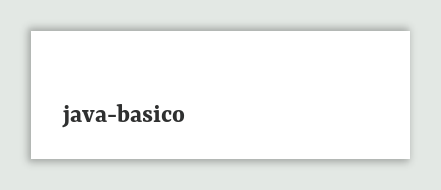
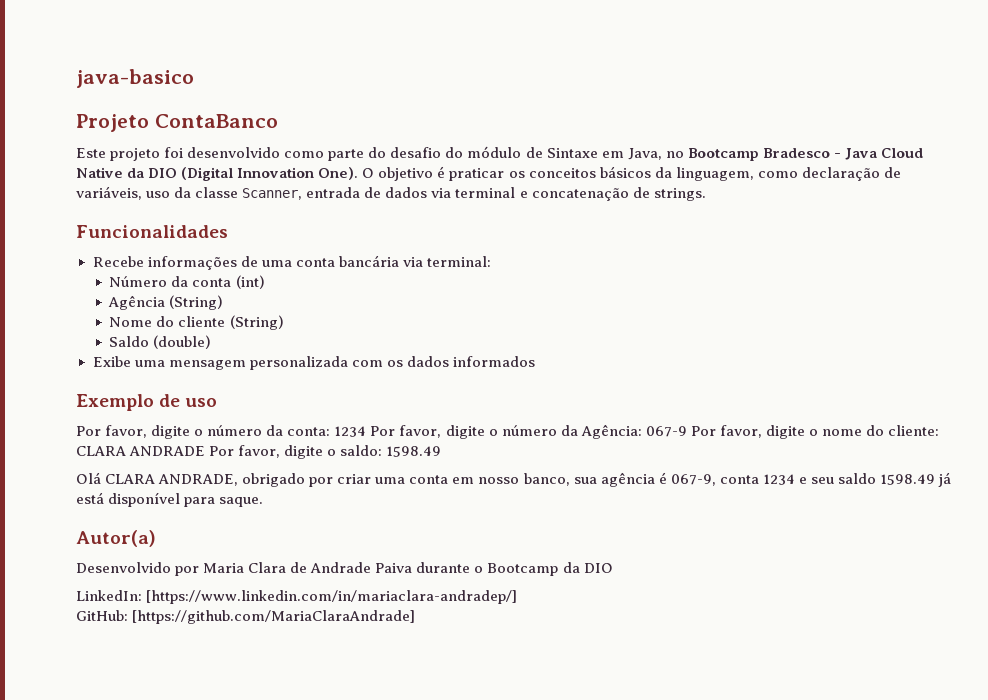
+ Projeto ContaBanco
+ Este projeto foi desenvolvido como parte do desafio do módulo de Sintaxe em Java, no Bootcamp Bradesco - Java Cloud Native da DIO (Digital Innovation One). O objetivo é praticar os conceitos básicos da linguagem, como declaração de variáveis, uso da classe Scanner, entrada de dados via terminal e concatenação de strings.
+ Funcionalidades
+ Recebe informações de uma conta bancária via terminal:
+ Número da conta (int)
+ Agência (String)
+ Nome do cliente (String)
+ Saldo (double)
+ Exibe uma mensagem personalizada com os dados informados
+ Exemplo de uso
+ Por favor, digite o número da conta: 1234 Por favor, digite o número da Agência: 067-9 Por favor, digite o nome do cliente: CLARA ANDRADE Por favor, digite o saldo: 1598.49
+ Olá CLARA ANDRADE, obrigado por criar uma conta em nosso banco, sua agência é 067-9, conta 1234 e seu saldo 1598.49 já está disponível para saque.
+ Autor(a)
+ Desenvolvido por Maria Clara de Andrade Paiva durante o Bootcamp da DIO
+ LinkedIn: [https://www.linkedin.com/in/mariaclara-andradep/]
+ GitHub: [https://github.com/MariaClaraAndrade]

